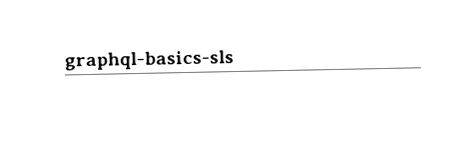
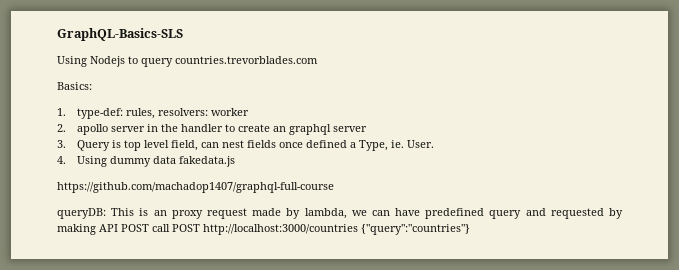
- graphql-basics-sls
+ GraphQL-Basics-SLS
+ Using Nodejs to query countries.trevorblades.com
+ Basics:
+ 1. type-def: rules, resolvers: worker
+ 2. apollo server in the handler to create an graphql server
+ 3. Query is top level field, can nest fields once defined a Type, ie. User.
+ 4. Using dummy data fakedata.js
+ https://github.com/machadop1407/graphql-full-course
+ queryDB: This is an proxy request made by lambda, we can have predefined query and requested by making API POST call POST http://localhost:3000/countries {"query":"countries"}

